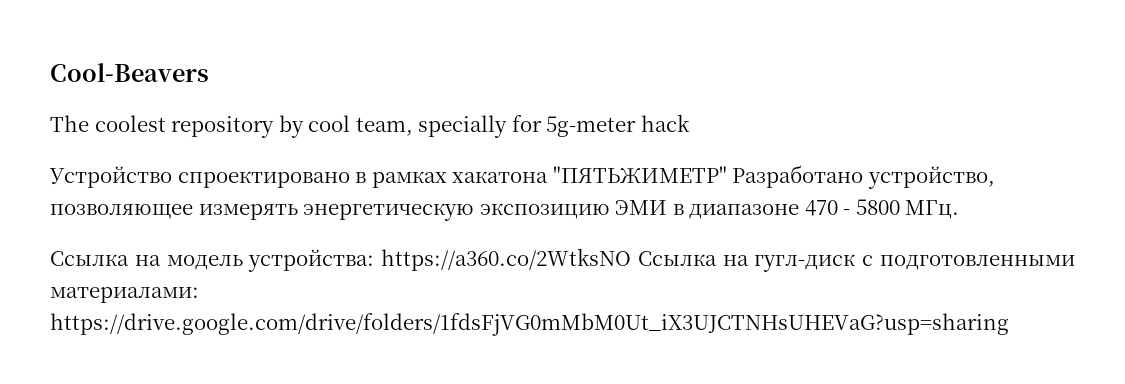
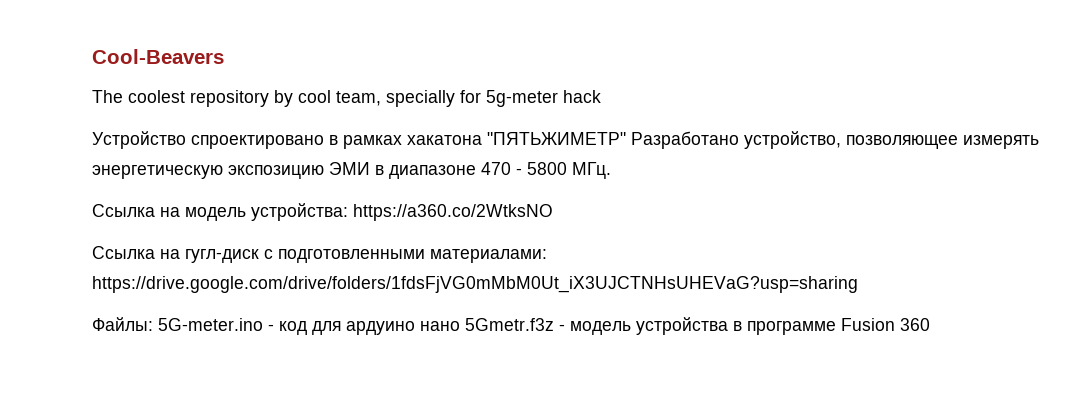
- Ссылка на модель устройства: https://a360.co/2WtksNO Ссылка на гугл-диск с подготовленными материалами: https://drive.google.com/drive/folders/1fdsFjVG0mMbM0Ut_iX3UJCTNHsUHEVaG?usp=sharing
+ Ссылка на модель устройства: https://a360.co/2WtksNO
+ Ссылка на гугл-диск с подготовленными материалами: https://drive.google.com/drive/folders/1fdsFjVG0mMbM0Ut_iX3UJCTNHsUHEVaG?usp=sharing
+ Файлы: 5G-meter.ino - код для ардуино нано 5Gmetr.f3z - модель устройства в программе Fusion 360

